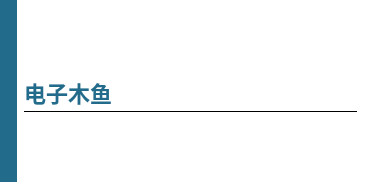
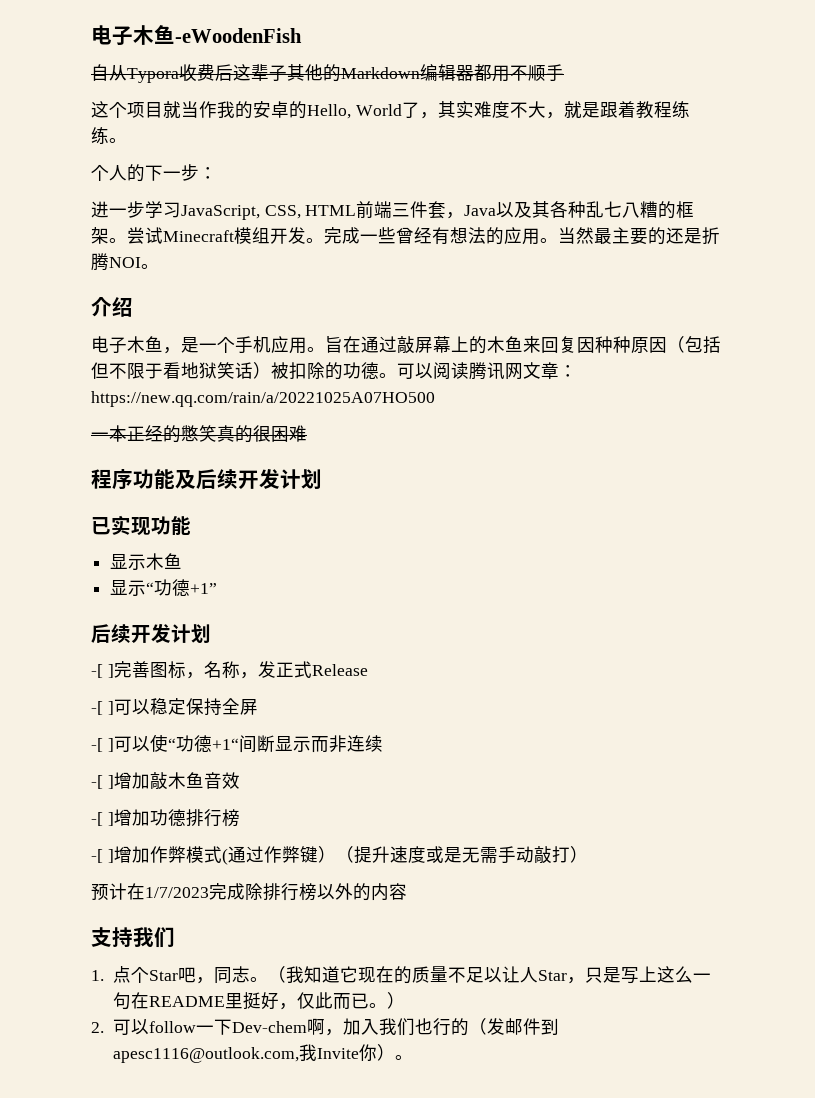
- 电子木鱼
+ 电子木鱼-eWoodenFish
+ 自从Typora收费后这辈子其他的Markdown编辑器都用不顺手
+ 这个项目就当作我的安卓的Hello, World了，其实难度不大，就是跟着教程练练。
+ 个人的下一步：
+ 进一步学习JavaScript, CSS, HTML前端三件套，Java以及其各种乱七八糟的框架。尝试Minecraft模组开发。完成一些曾经有想法的应用。当然最主要的还是折腾NOI。
+ 介绍
+ 电子木鱼，是一个手机应用。旨在通过敲屏幕上的木鱼来回复因种种原因（包括但不限于看地狱笑话）被扣除的功德。可以阅读腾讯网文章：https://new.qq.com/rain/a/20221025A07HO500
+ 一本正经的憋笑真的很困难
+ 程序功能及后续开发计划
+ 已实现功能
+ 显示木鱼
+ 显示“功德+1”
+ 后续开发计划
+ -[ ]完善图标，名称，发正式Release
+ -[ ]可以稳定保持全屏
+ -[ ]可以使“功德+1“间断显示而非连续
+ -[ ]增加敲木鱼音效
+ -[ ]增加功德排行榜
+ -[ ]增加作弊模式(通过作弊键）（提升速度或是无需手动敲打）
+ 预计在1/7/2023完成除排行榜以外的内容
+ 支持我们
+ 1.点个Star吧，同志。（我知道它现在的质量不足以让人Star，只是写上这么一句在README里挺好，仅此而已。）
+ 2.可以follow一下Dev-chem啊，加入我们也行的（发邮件到apesc1116@outlook.com,我Invite你）。

